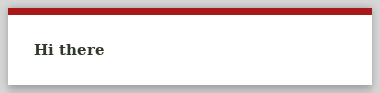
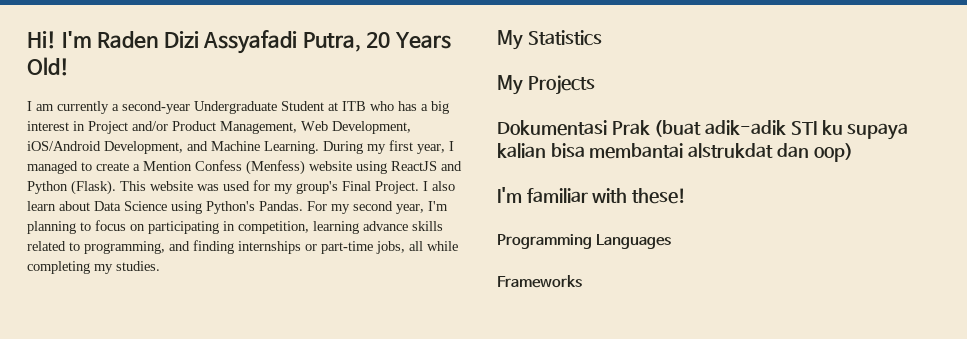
- Hi there
+ Hi! I'm Raden Dizi Assyafadi Putra, 20 Years Old!
+ I am currently a second-year Undergraduate Student at ITB who has a big interest in Project and/or Product Management, Web Development, iOS/Android Development, and Machine Learning. During my first year, I managed to create a Mention Confess (Menfess) website using ReactJS and Python (Flask). This website was used for my group's Final Project. I also learn about Data Science using Python's Pandas. For my second year, I'm planning to focus on participating in competition, learning advance skills related to programming, and finding internships or part-time jobs, all while completing my studies.
+ My Statistics
+ My Projects
+ Dokumentasi Prak (buat adik-adik STI ku supaya kalian bisa membantai alstrukdat dan oop)
+ I'm familiar with these!
+ Programming Languages
+ Frameworks

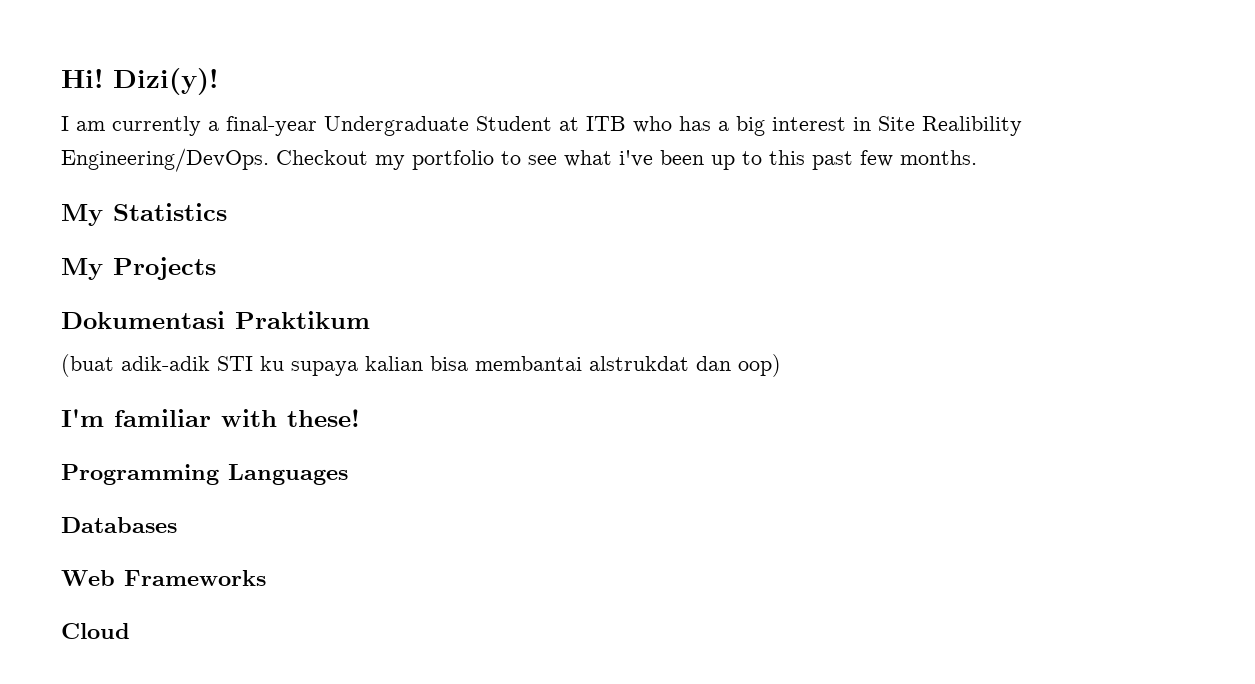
- I'm Raden Dizi Assyafadi Putra, 20 Years Old!
+ Dizi(y)!
- I am currently a second-year Undergraduate Student at ITB who has a big interest in Project and/or Product Management, Web Development, iOS/Android Development, and Machine Learning. During my first year, I managed to create a Mention Confess (Menfess) website using ReactJS and Python (Flask). This website was used for my group's Final Project. I also learn about Data Science using Python's Pandas. For my second year, I'm planning to focus on participating in competition, learning advance skills related to programming, and finding internships or part-time jobs, all while completing my studies.
+ I am currently a final-year Undergraduate Student at ITB who has a big interest in Site Realibility Engineering/DevOps. Checkout my portfolio to see what i've been up to this past few months.
- Dokumentasi Prak (buat adik-adik STI ku supaya kalian bisa membantai alstrukdat dan oop)
+ Dokumentasi Praktikum
+ (buat adik-adik STI ku supaya kalian bisa membantai alstrukdat dan oop)
- Frameworks
+ Databases
+ Web Frameworks
+ Cloud

